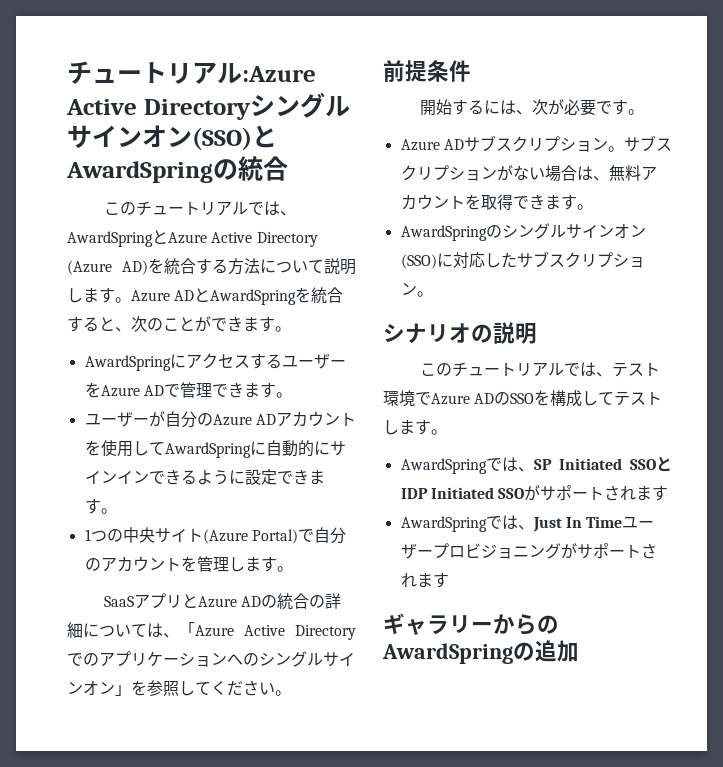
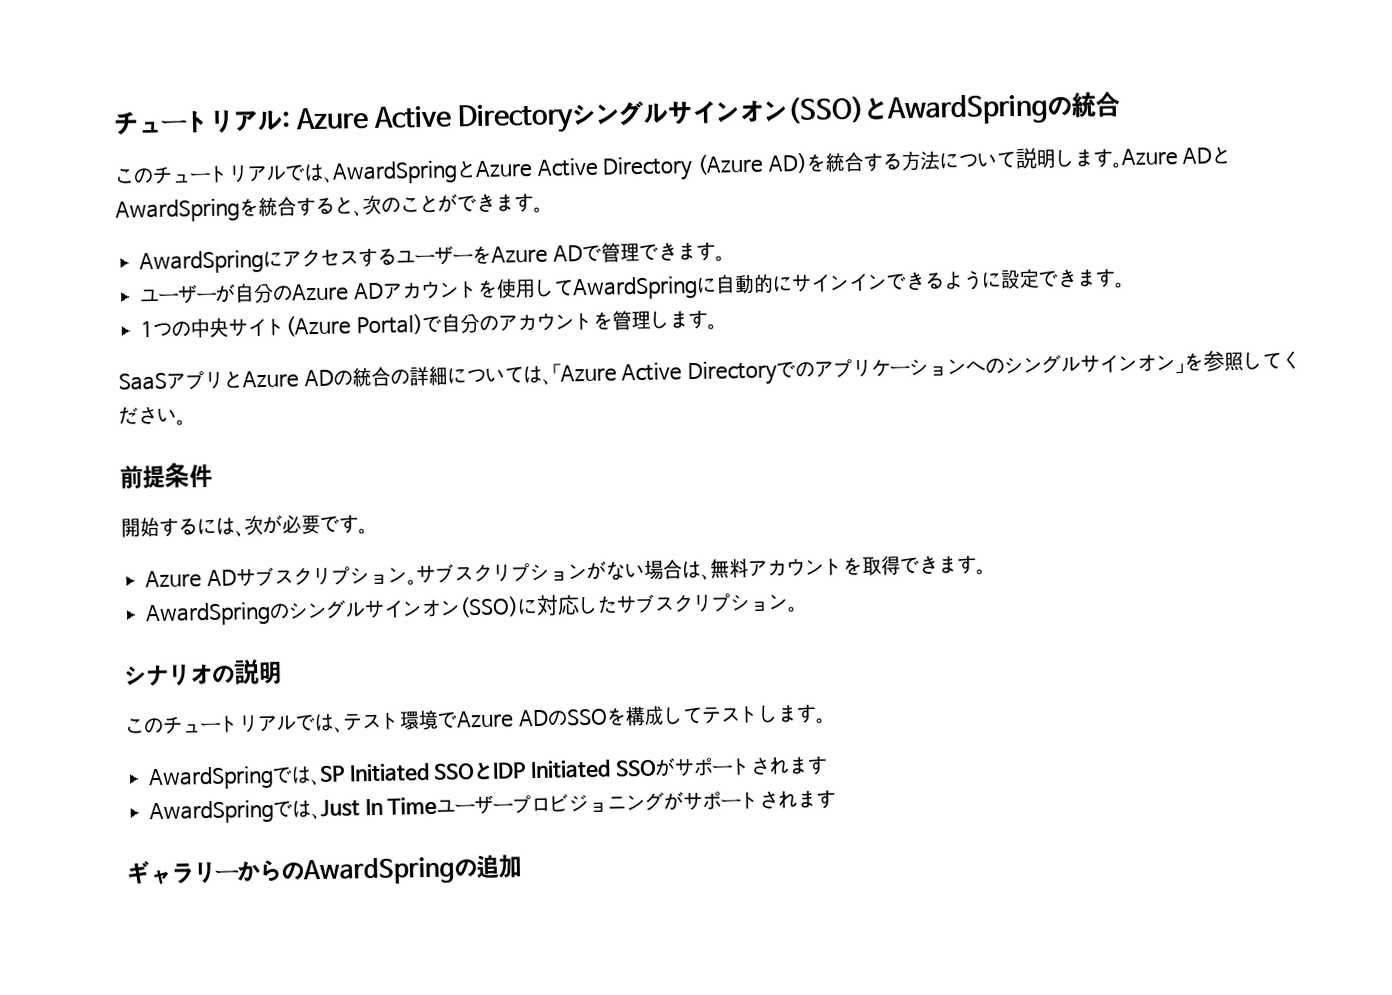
- チュートリアル:Azure Active Directoryシングルサインオン(SSO)とAwardSpringの統合
+ チュートリアル: Azure Active Directoryシングルサインオン(SSO)とAwardSpringの統合

